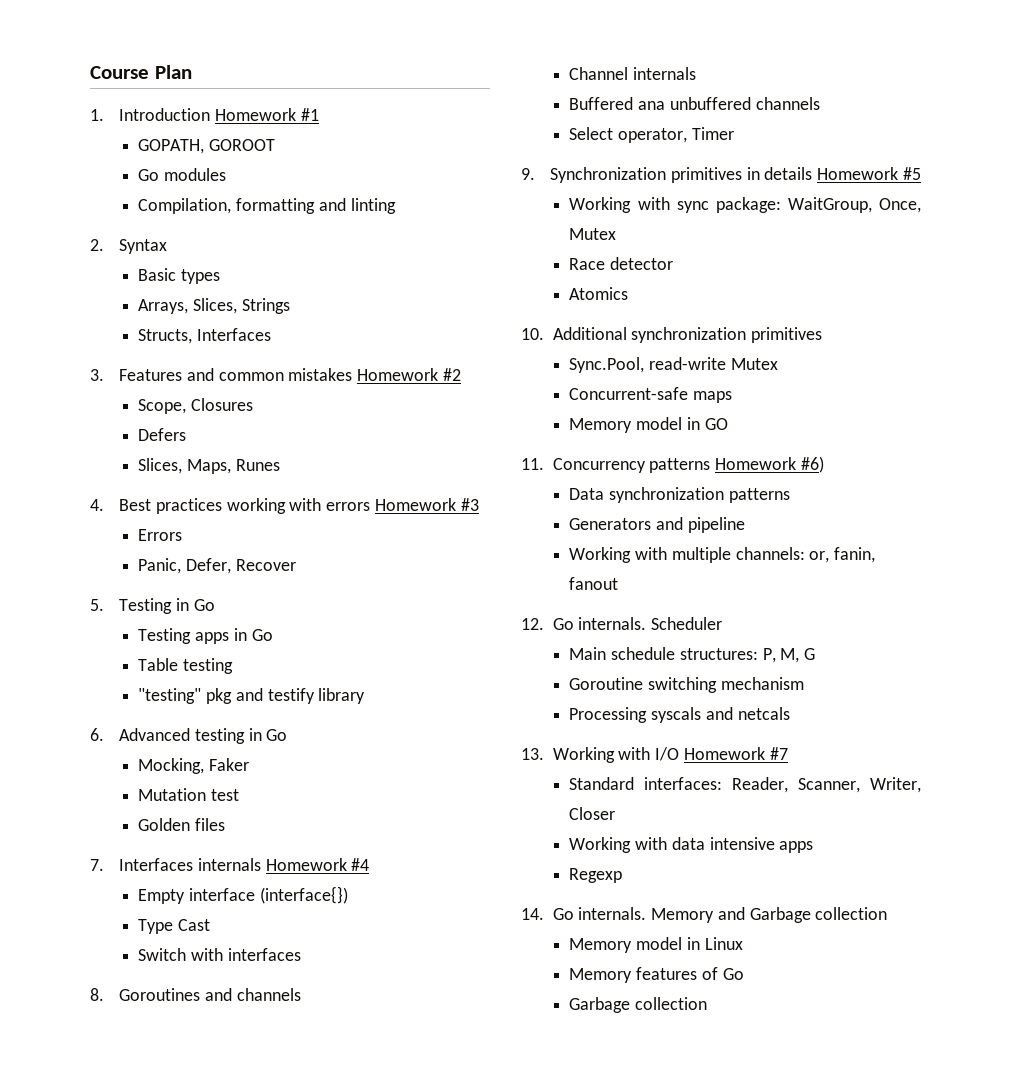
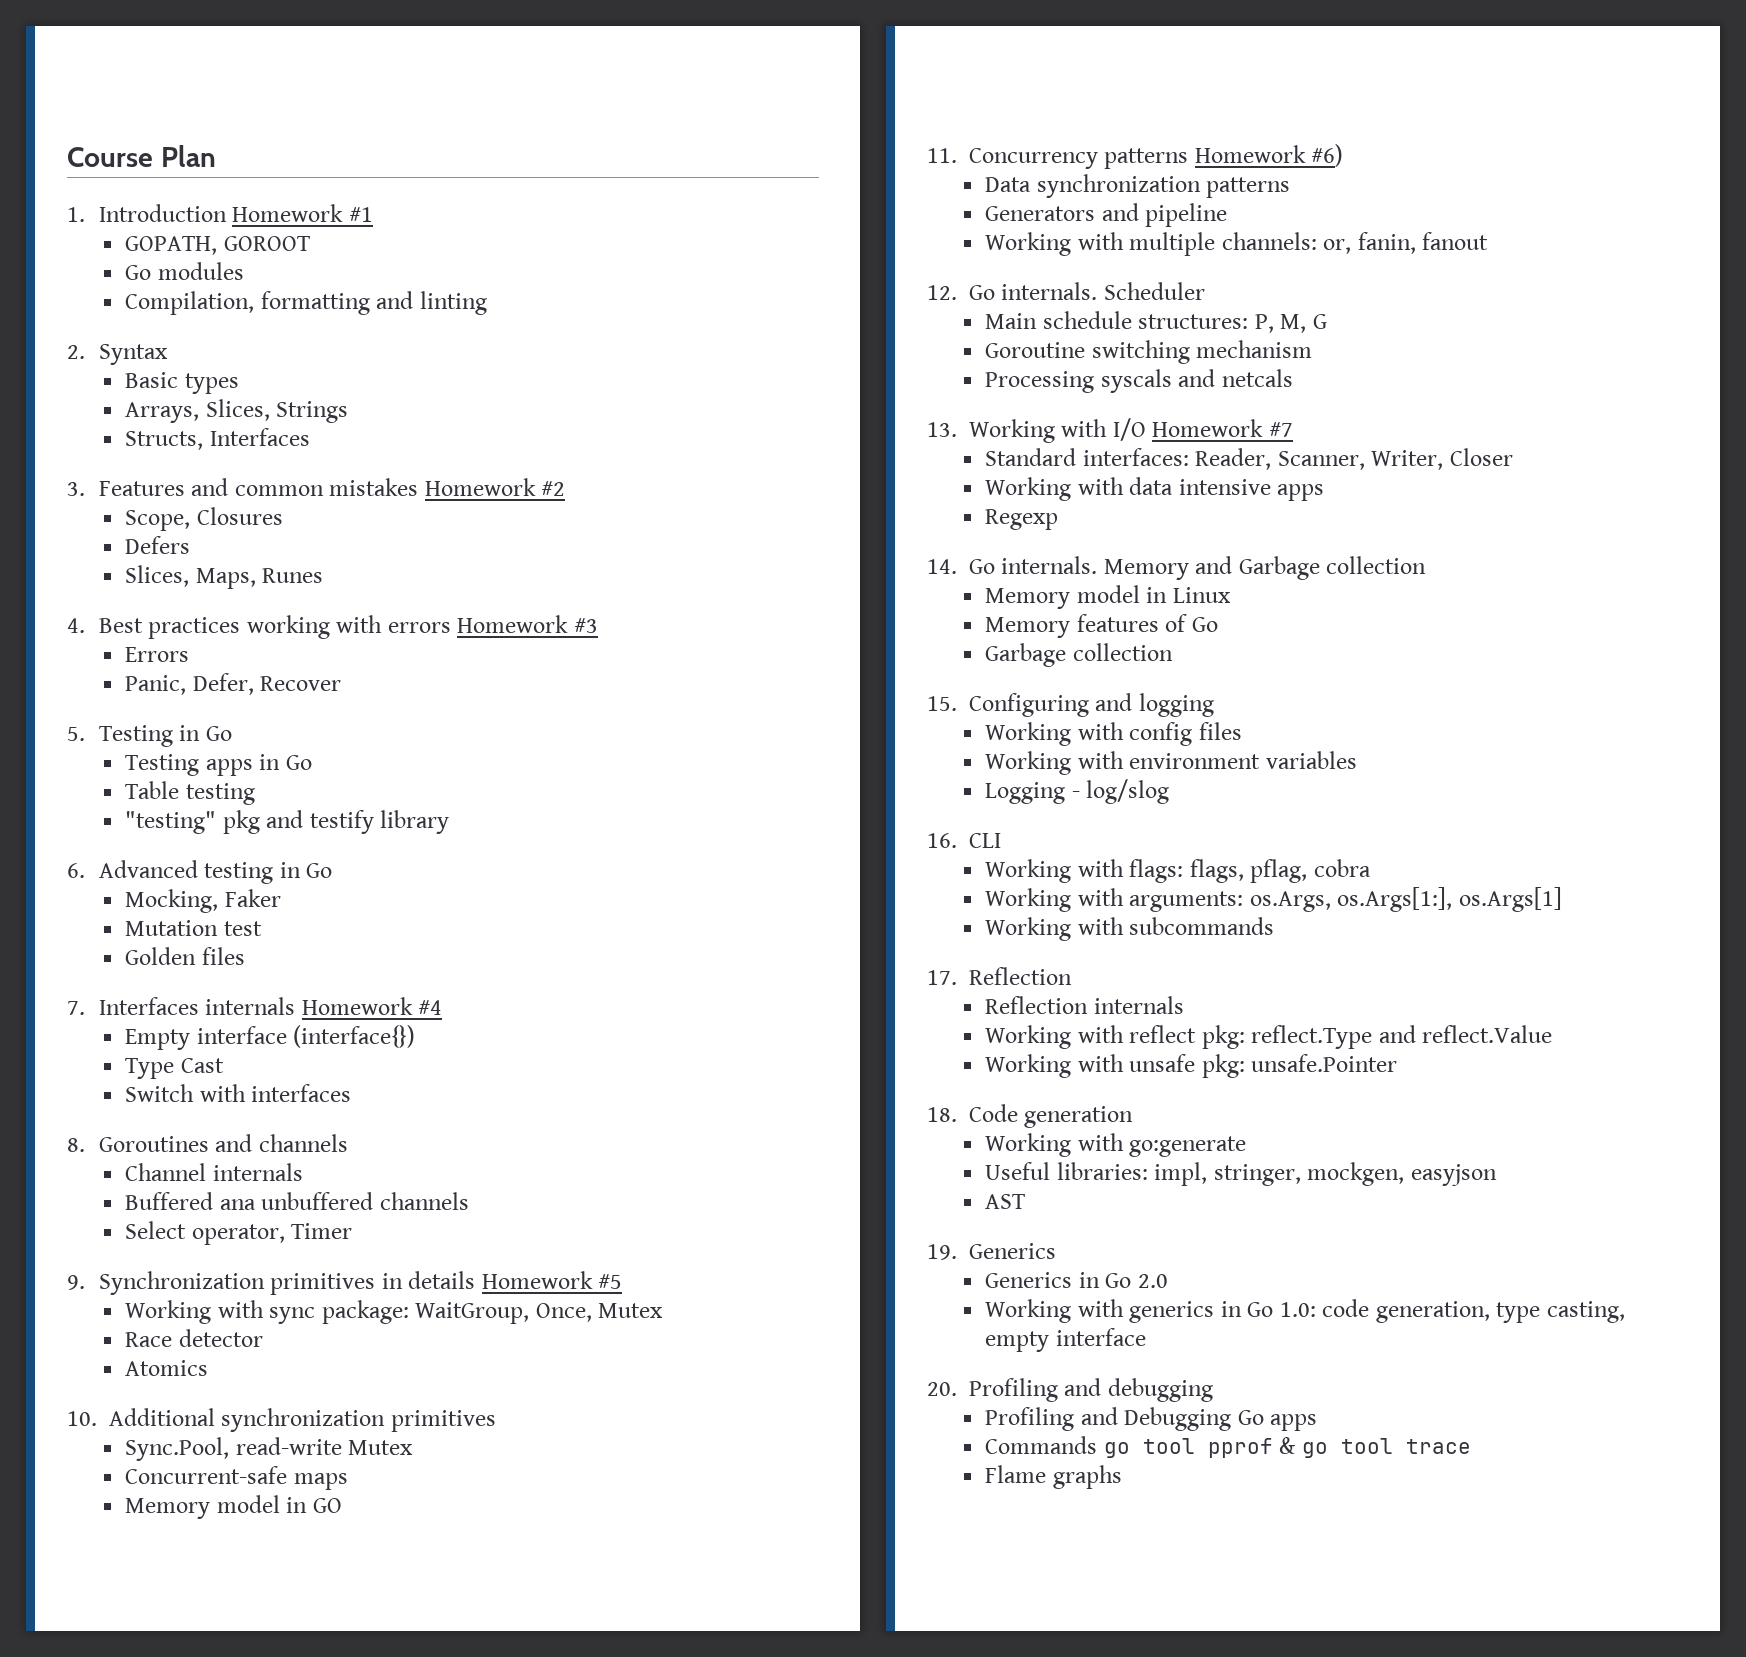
+ 15. Configuring and logging
+ Working with config files
+ Working with environment variables
+ Logging - log/slog
+ 16. CLI
+ Working with flags: flags, pflag, cobra
+ Working with arguments: os.Args, os.Args[1:], os.Args[1]
+ Working with subcommands
+ 17. Reflection
+ Reflection internals
+ Working with reflect pkg: reflect.Type and reflect.Value
+ Working with unsafe pkg: unsafe.Pointer
+ 18. Code generation
+ Working with go:generate
+ Useful libraries: impl, stringer, mockgen, easyjson
+ AST
+ 19. Generics
+ Generics in Go 2.0
+ Working with generics in Go 1.0: code generation, type casting, empty interface
+ 20. Profiling and debugging
+ Profiling and Debugging Go apps
+ Commands go tool pprof & go tool trace
+ Flame graphs

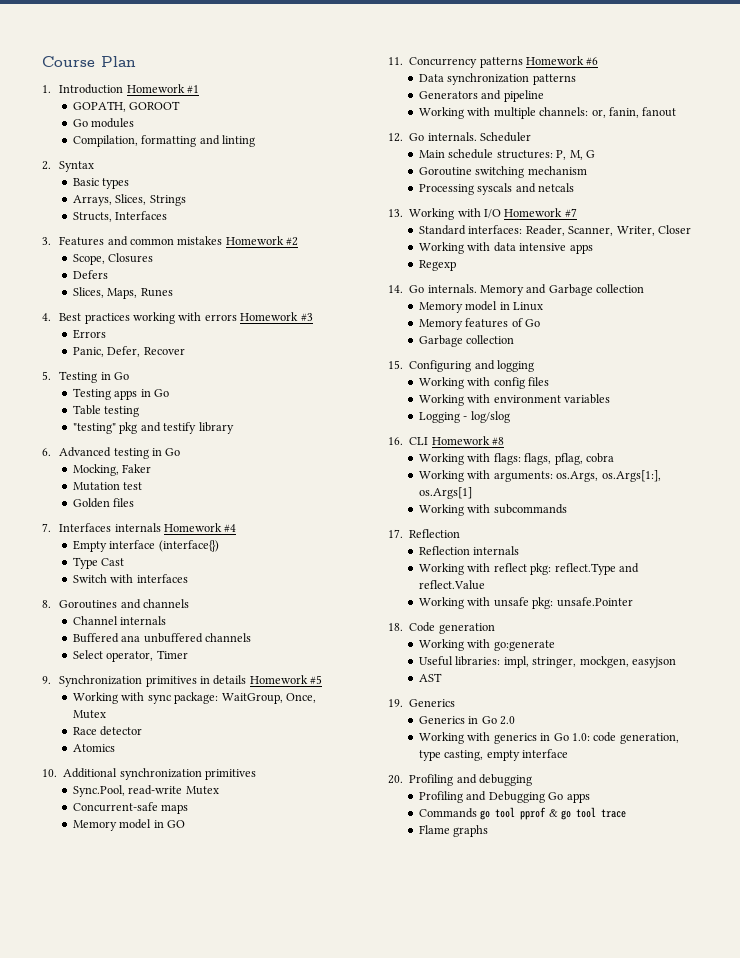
- 11. Concurrency patterns Homework #6)
+ 11. Concurrency patterns Homework #6
- 16. CLI
+ 16. CLI Homework #8

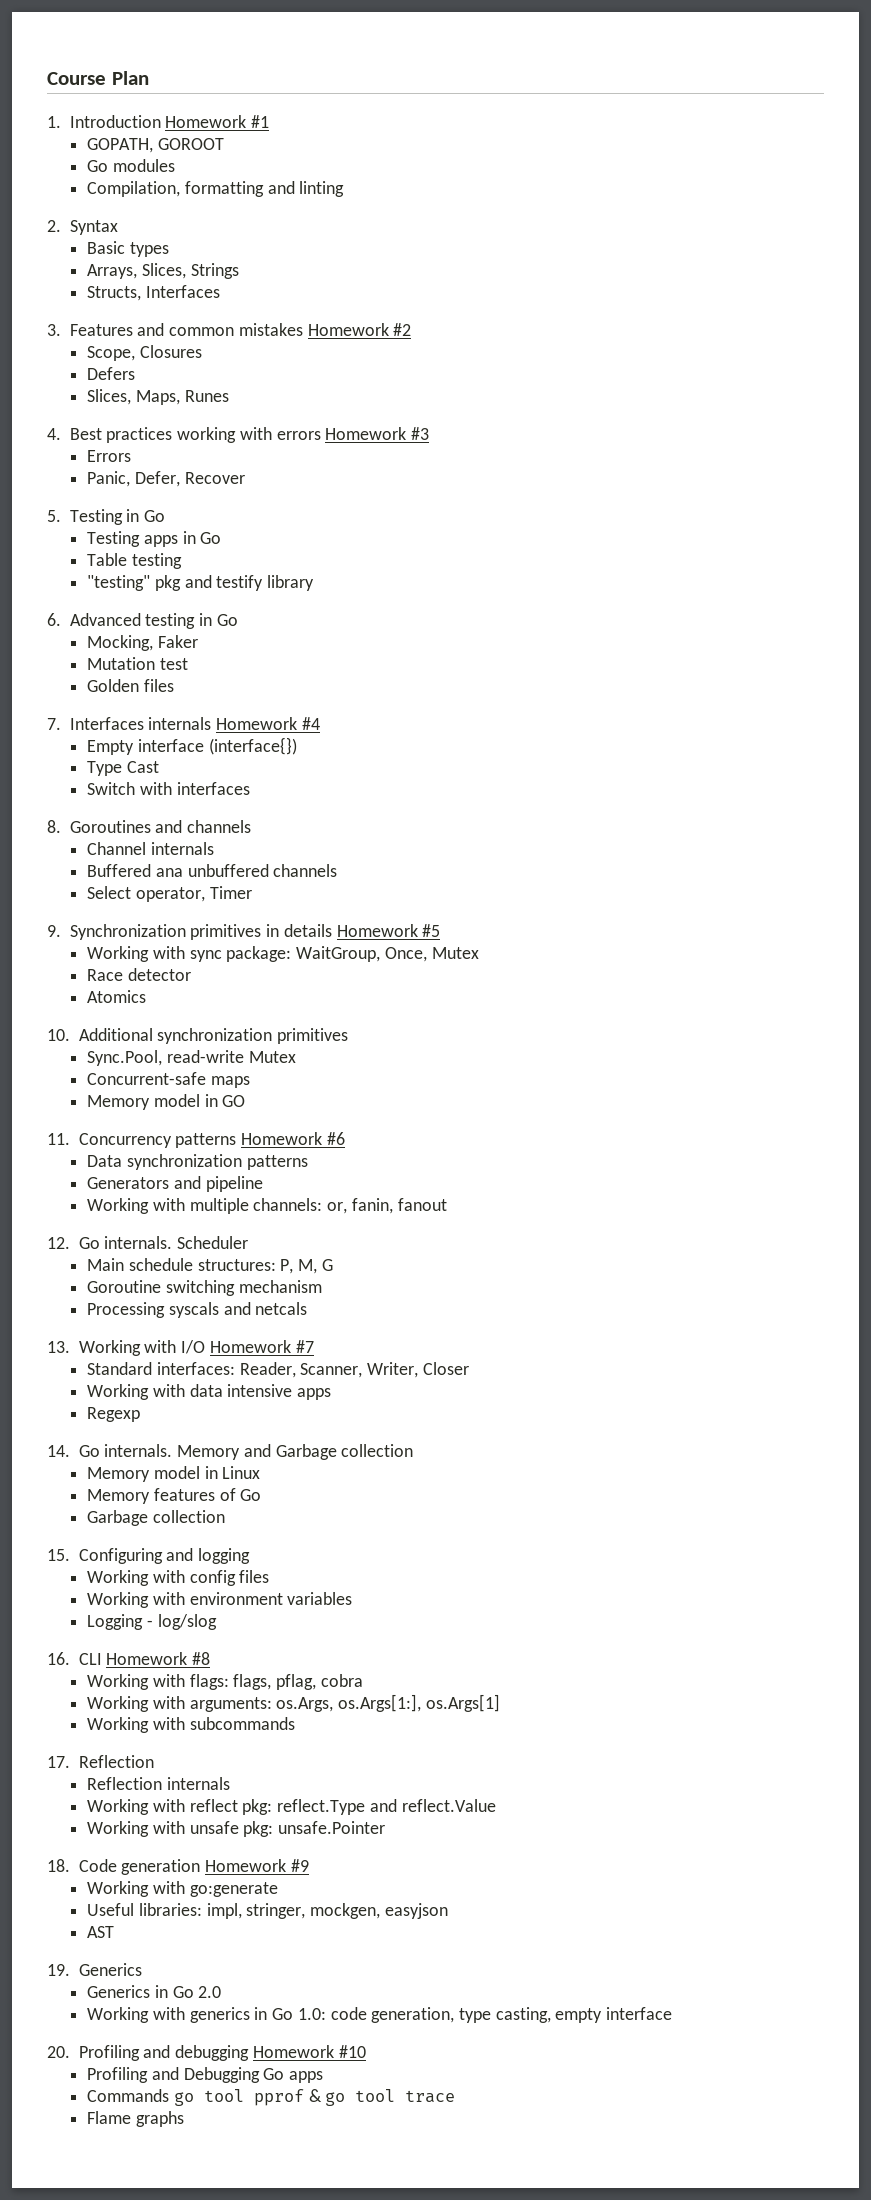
- 18. Code generation
+ 18. Code generation Homework #9
- 20. Profiling and debugging
+ 20. Profiling and debugging Homework #10

